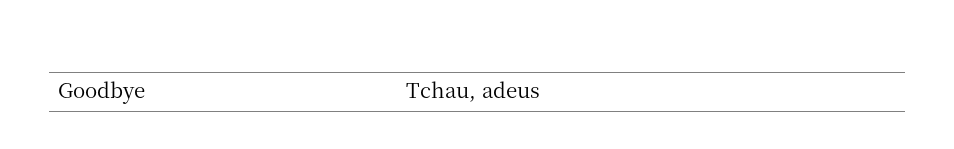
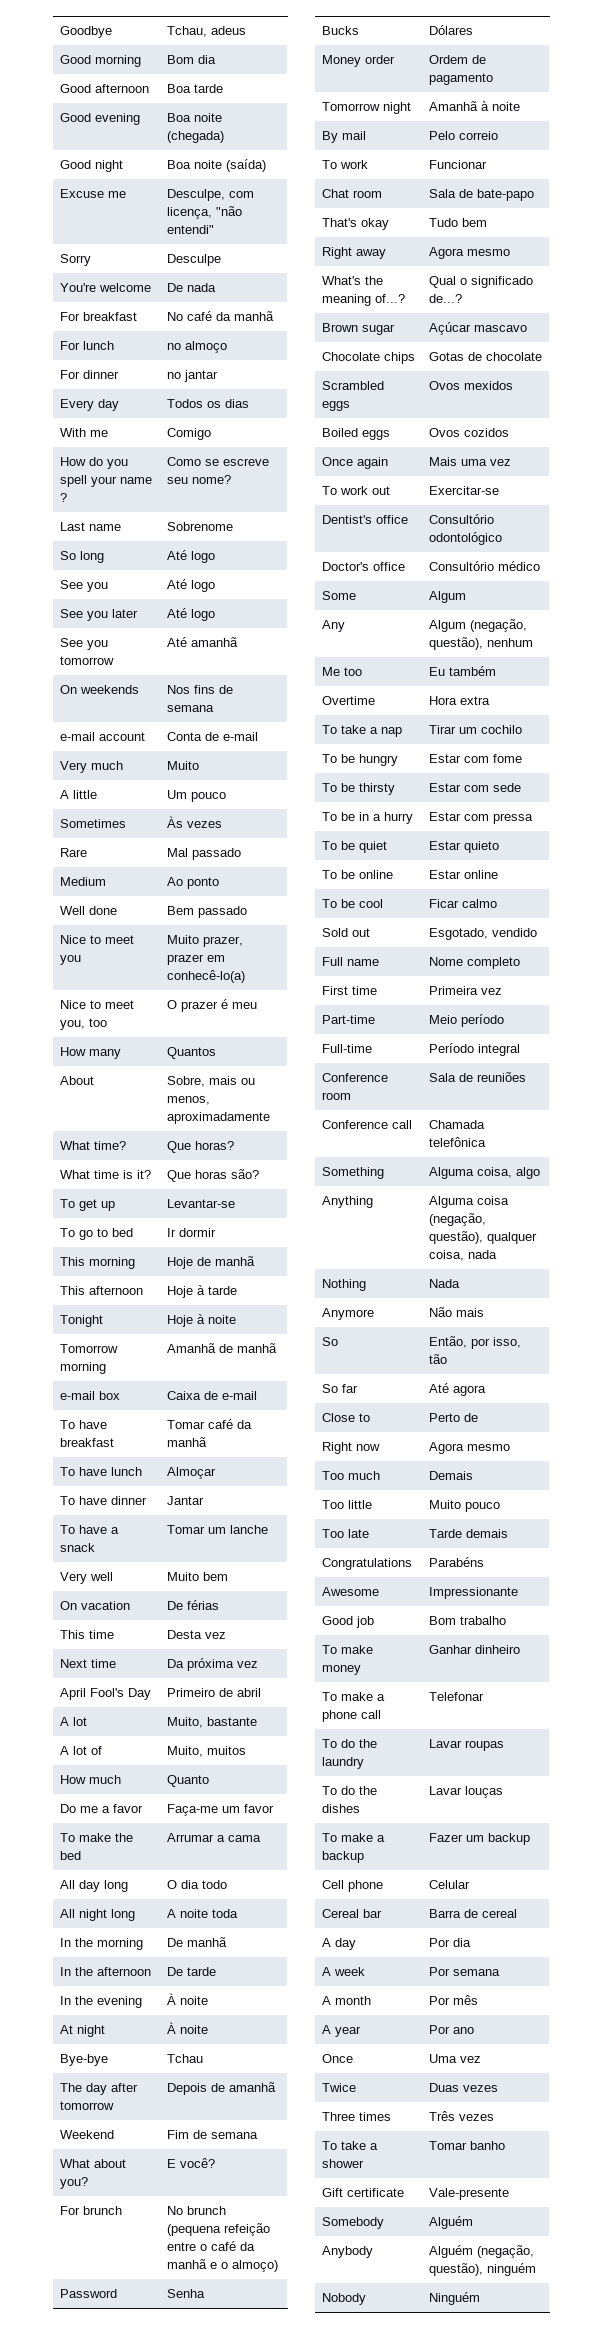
+ Good morning | Bom dia
+ Good afternoon | Boa tarde
+ Good evening | Boa noite (chegada)
+ Good night | Boa noite (saída)
+ Excuse me | Desculpe, com licença, "não entendi"
+ Sorry | Desculpe
+ You're welcome | De nada
+ For breakfast | No café da manhã
+ For lunch | no almoço
+ For dinner | no jantar
+ Every day | Todos os dias
+ With me | Comigo
+ How do you spell your name ? | Como se escreve seu nome?
+ Last name | Sobrenome
+ So long | Até logo
+ See you | Até logo
+ See you later | Até logo
+ See you tomorrow | Até amanhã
+ On weekends | Nos fins de semana
+ e-mail account | Conta de e-mail
+ Very much | Muito
+ A little | Um pouco
+ Sometimes | Às vezes
+ Rare | Mal passado
+ Medium | Ao ponto
+ Well done | Bem passado
+ Nice to meet you | Muito prazer, prazer em conhecê-lo(a)
+ Nice to meet you, too | O prazer é meu
+ How many | Quantos
+ About | Sobre, mais ou menos, aproximadamente
+ What time? | Que horas?
+ What time is it? | Que horas são?
+ To get up | Levantar-se
+ To go to bed | Ir dormir
+ This morning | Hoje de manhã
+ This afternoon | Hoje à tarde
+ Tonight | Hoje à noite
+ Tomorrow morning | Amanhã de manhã
+ e-mail box | Caixa de e-mail
+ To have breakfast | Tomar café da manhã
+ To have lunch | Almoçar
+ To have dinner | Jantar
+ To have a snack | Tomar um lanche
+ Very well | Muito bem
+ On vacation | De férias
+ This time | Desta vez
+ Next time | Da próxima vez
+ April Fool's Day | Primeiro de abril
+ A lot | Muito, bastante
+ A lot of | Muito, muitos
+ How much | Quanto
+ Do me a favor | Faça-me um favor
+ To make the bed | Arrumar a cama
+ All day long | O dia todo
+ All night long | A noite toda
+ In the morning | De manhã
+ In the afternoon | De tarde
+ In the evening | À noite
+ At night | À noite
+ Bye-bye | Tchau
+ The day after tomorrow | Depois de amanhã
+ Weekend | Fim de semana
+ What about you? | E você?
+ For brunch | No brunch (pequena refeição entre o café da manhã e o almoço)
+ Password | Senha
+ Bucks | Dólares
+ Money order | Ordem de pagamento
+ Tomorrow night | Amanhã à noite
+ By mail | Pelo correio
+ To work | Funcionar
+ Chat room | Sala de bate-papo
+ That's okay | Tudo bem
+ Right away | Agora mesmo
+ What's the meaning of...? | Qual o significado de...?
+ Brown sugar | Açúcar mascavo
+ Chocolate chips | Gotas de chocolate
+ Scrambled eggs | Ovos mexidos
+ Boiled eggs | Ovos cozidos
+ Once again | Mais uma vez
+ To work out | Exercitar-se
+ Dentist's office | Consultório odontológico
+ Doctor's office | Consultório médico
+ Some | Algum
+ Any | Algum (negação, questão), nenhum
+ Me too | Eu também
+ Overtime | Hora extra
+ To take a nap | Tirar um cochilo
+ To be hungry | Estar com fome
+ To be thirsty | Estar com sede
+ To be in a hurry | Estar com pressa
+ To be quiet | Estar quieto
+ To be online | Estar online
+ To be cool | Ficar calmo
+ Sold out | Esgotado, vendido
+ Full name | Nome completo
+ First time | Primeira vez
+ Part-time | Meio período
+ Full-time | Período integral
+ Conference room | Sala de reuniões
+ Conference call | Chamada telefônica
+ Something | Alguma coisa, algo
+ Anything | Alguma coisa (negação, questão), qualquer coisa, nada
+ Nothing | Nada
+ Anymore | Não mais
+ So | Então, por isso, tão
+ So far | Até agora
+ Close to | Perto de
+ Right now | Agora mesmo
+ Too much | Demais
+ Too little | Muito pouco
+ Too late | Tarde demais
+ Congratulations | Parabéns
+ Awesome | Impressionante
+ Good job | Bom trabalho
+ To make money | Ganhar dinheiro
+ To make a phone call | Telefonar
+ To do the laundry | Lavar roupas
+ To do the dishes | Lavar louças
+ To make a backup | Fazer um backup
+ Cell phone | Celular
+ Cereal bar | Barra de cereal
+ A day | Por dia
+ A week | Por semana
+ A month | Por mês
+ A year | Por ano
+ Once | Uma vez
+ Twice | Duas vezes
+ Three times | Três vezes
+ To take a shower | Tomar banho
+ Gift certificate | Vale-presente
+ Somebody | Alguém
+ Anybody | Alguém (negação, questão), ninguém
+ Nobody | Ninguém

